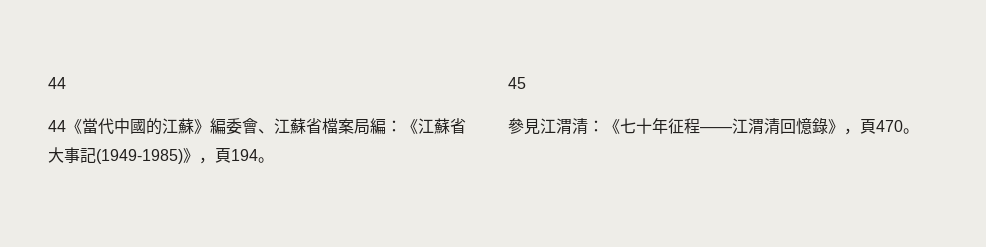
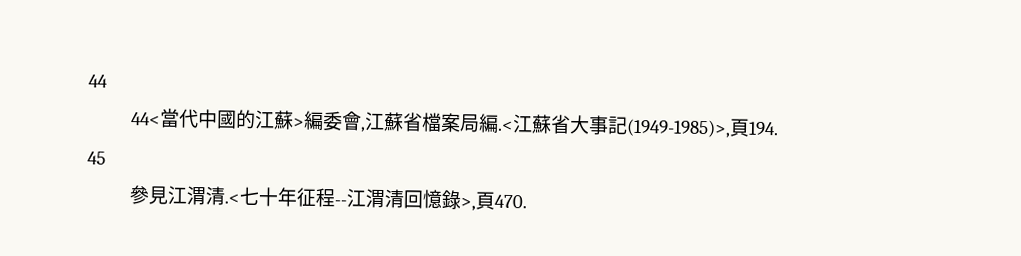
- 44《當代中國的江蘇》編委會、江蘇省檔案局編：《江蘇省大事記(1949-1985)》，頁194。
+ 44<當代中國的江蘇>編委會,江蘇省檔案局編.<江蘇省大事記(1949-1985)>,頁194.
- 參見江渭清：《七十年征程——江渭清回憶錄》，頁470。
+ 參見江渭清.<七十年征程--江渭清回憶錄>,頁470.

